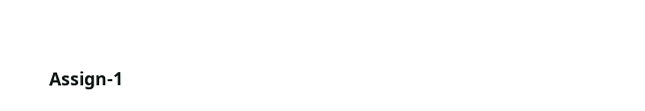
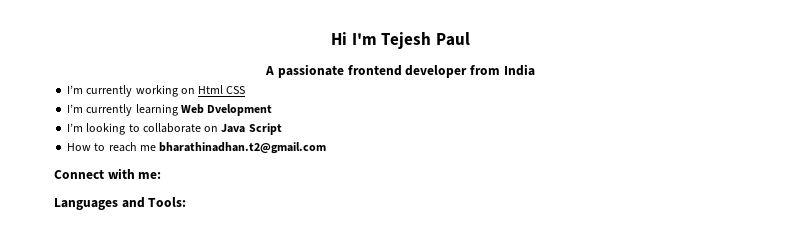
- Assign-1
+ Hi I'm Tejesh Paul
+ A passionate frontend developer from India
+ I’m currently working on Html CSS
+ I’m currently learning Web Dvelopment
+ I’m looking to collaborate on Java Script
+ How to reach me bharathinadhan.t2@gmail.com
+ Connect with me:
+ Languages and Tools:

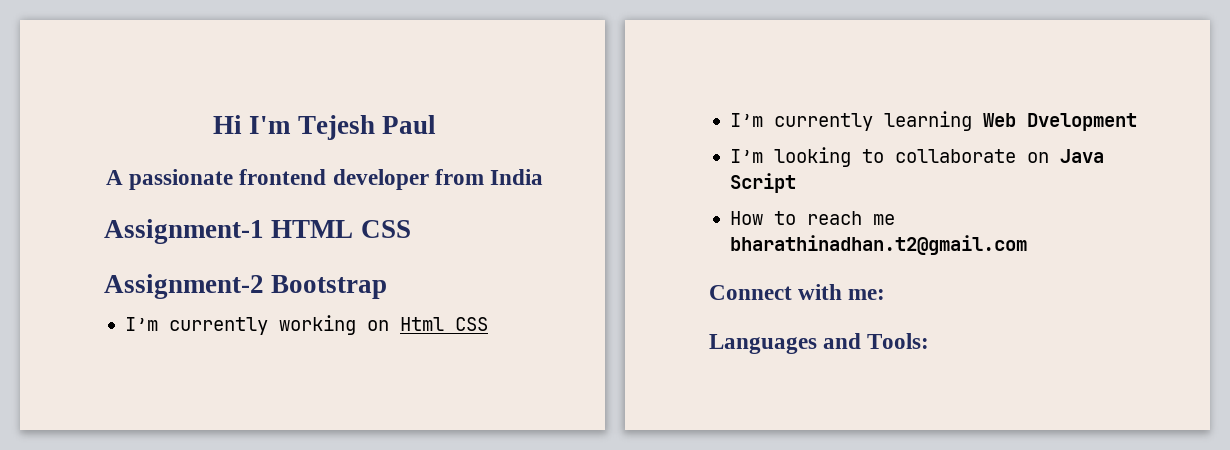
+ Assignment-1 HTML CSS
+ Assignment-2 Bootstrap

